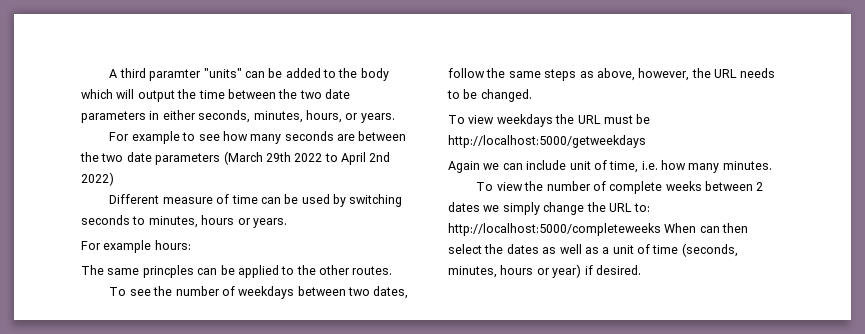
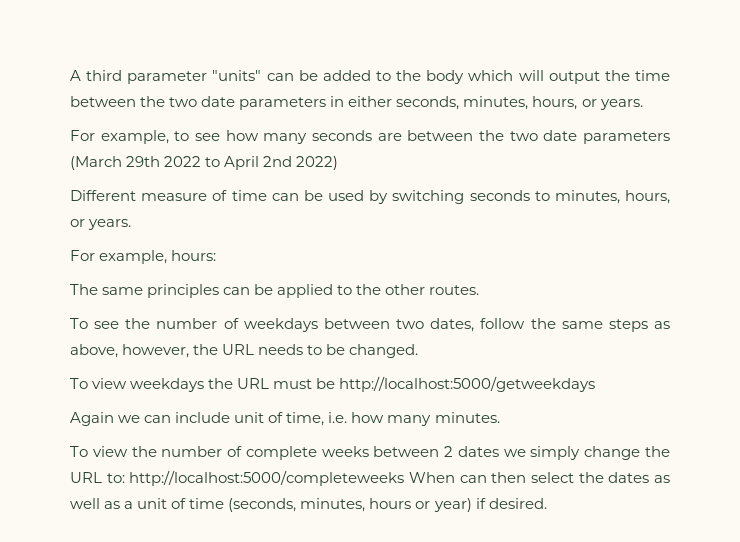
- A third paramter "units" can be added to the body which will output the time between the two date parameters in either seconds, minutes, hours, or years.
+ A third parameter "units" can be added to the body which will output the time between the two date parameters in either seconds, minutes, hours, or years.
- For example to see how many seconds are between the two date parameters (March 29th 2022 to April 2nd 2022)
+ For example, to see how many seconds are between the two date parameters (March 29th 2022 to April 2nd 2022)
- Different measure of time can be used by switching seconds to minutes, hours or years.
- For example hours:
+ Different measure of time can be used by switching seconds to minutes, hours, or years.
+ For example, hours:
- The same princples can be applied to the other routes.
+ The same principles can be applied to the other routes.

